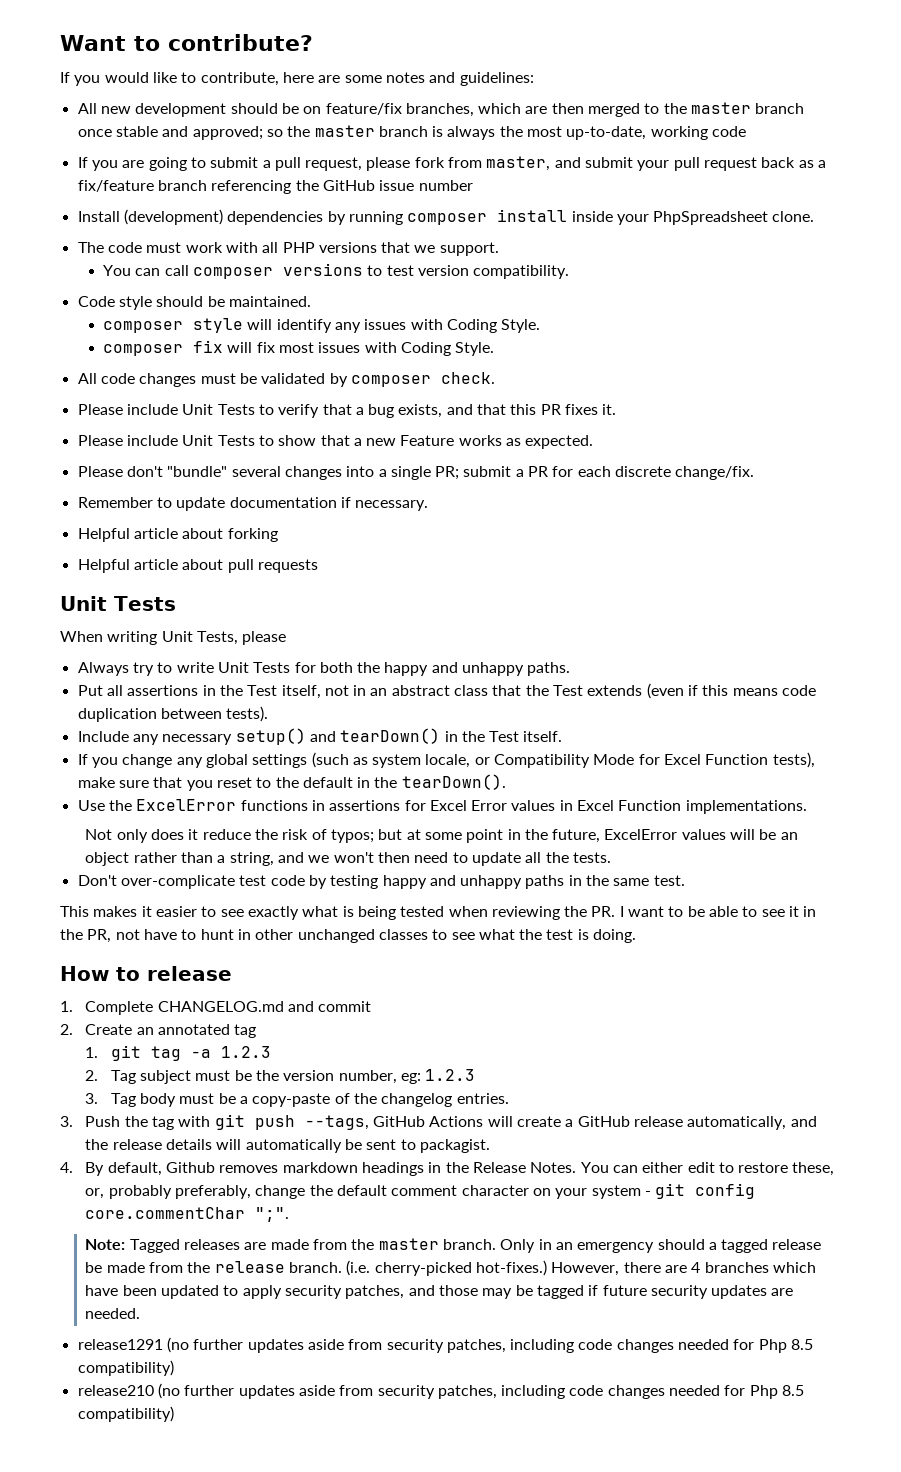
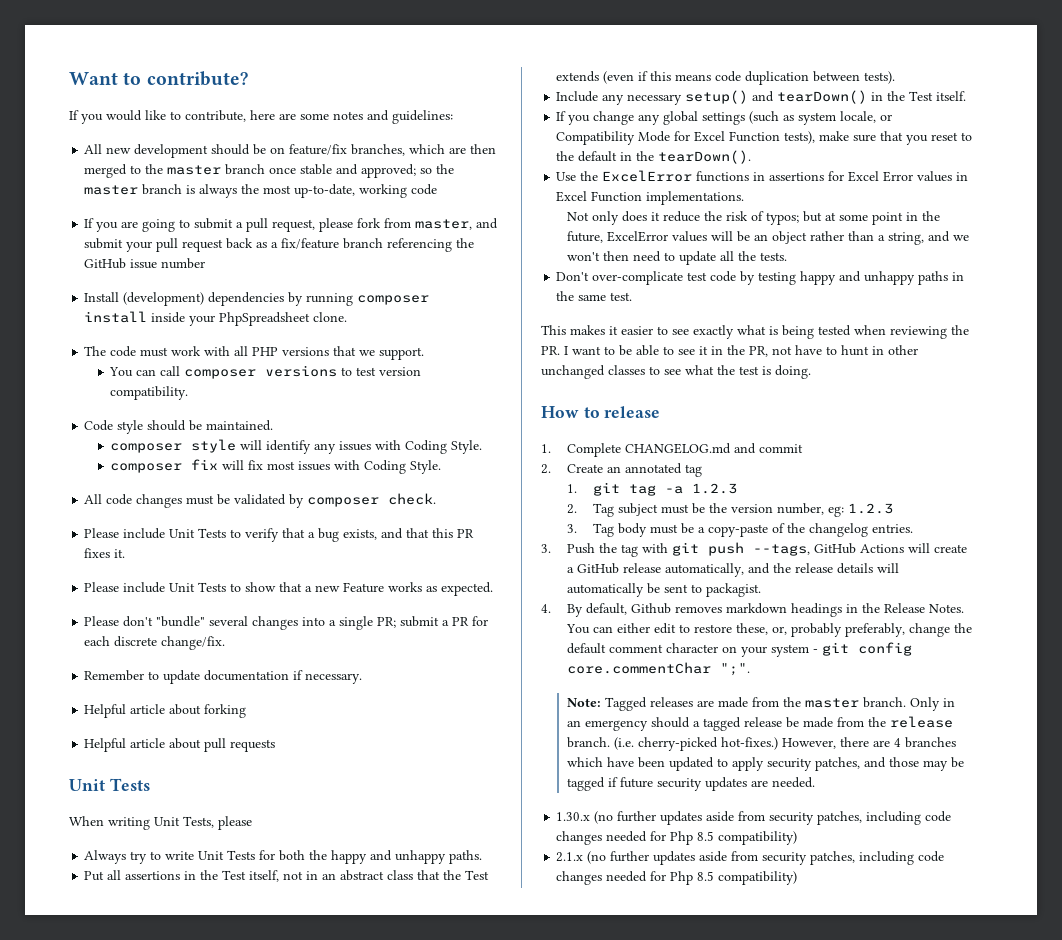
- release1291 (no further updates aside from security patches, including code changes needed for Php 8.5 compatibility)
+ 1.30.x (no further updates aside from security patches, including code changes needed for Php 8.5 compatibility)
- release210 (no further updates aside from security patches, including code changes needed for Php 8.5 compatibility)
+ 2.1.x (no further updates aside from security patches, including code changes needed for Php 8.5 compatibility)

